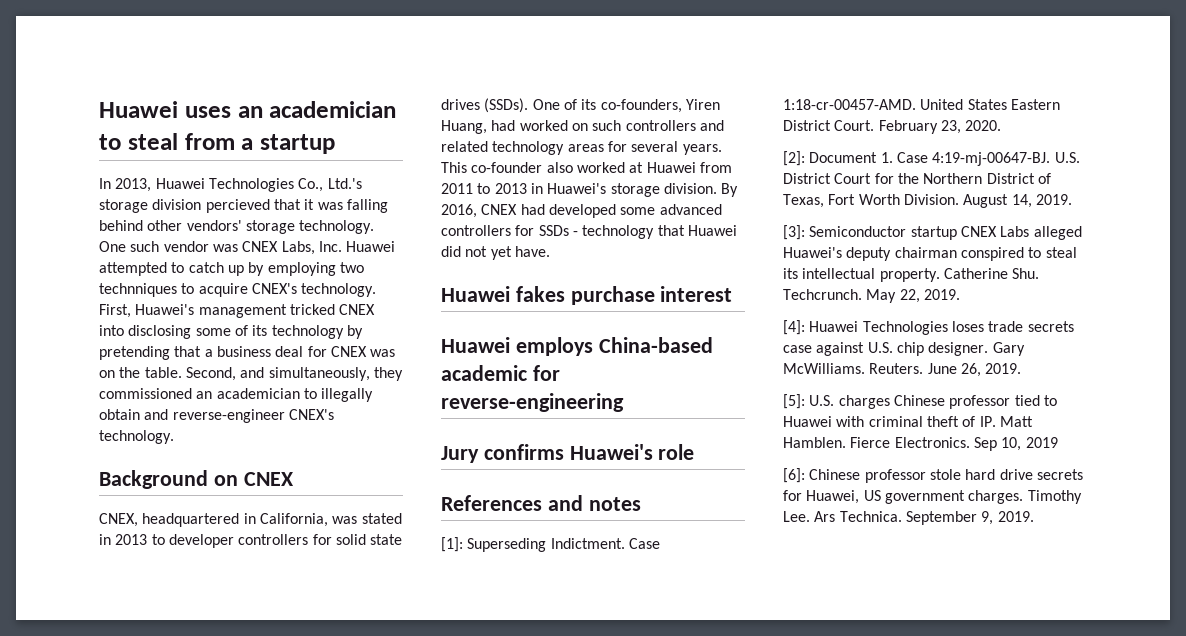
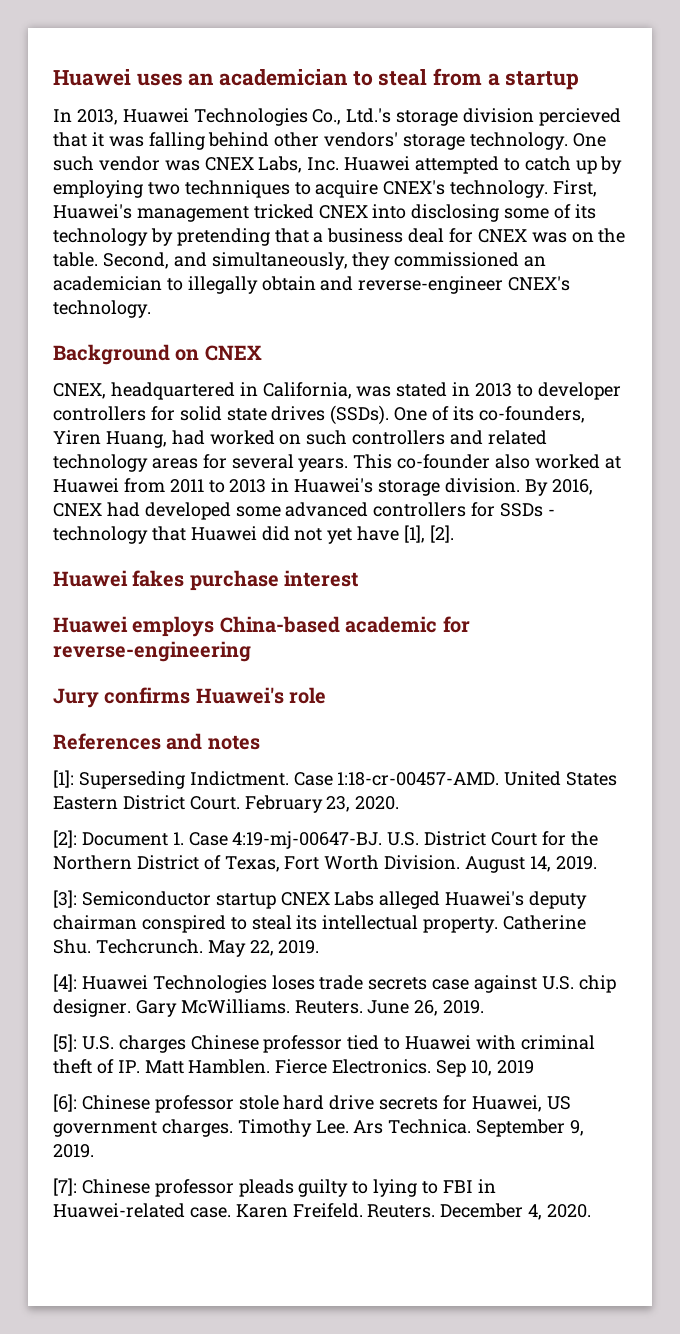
- By 2016, CNEX had developed some advanced controllers for SSDs - technology that Huawei did not yet have.
+ By 2016, CNEX had developed some advanced controllers for SSDs - technology that Huawei did not yet have [1], [2].
+ [7]: Chinese professor pleads guilty to lying to FBI in Huawei-related case. Karen Freifeld. Reuters. December 4, 2020.

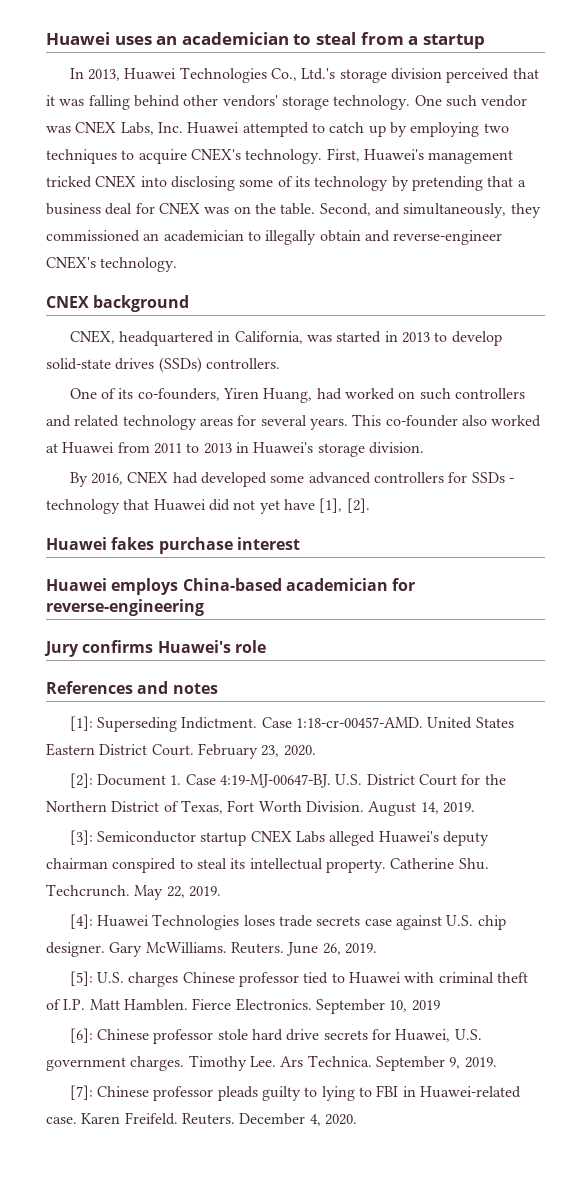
- In 2013, Huawei Technologies Co., Ltd.'s storage division percieved that it was falling behind other vendors' storage technology.
+ In 2013, Huawei Technologies Co., Ltd.'s storage division perceived that it was falling behind other vendors' storage technology.
- One such vendor was CNEX Labs, Inc. Huawei attempted to catch up by employing two technniques to acquire CNEX's technology.
+ One such vendor was CNEX Labs, Inc. Huawei attempted to catch up by employing two techniques to acquire CNEX's technology.
- Background on CNEX
+ CNEX background
- CNEX, headquartered in California, was stated in 2013 to developer controllers for solid state drives (SSDs). One of its co-founders, Yiren Huang, had worked on such controllers and related technology areas for several years.
+ CNEX, headquartered in California, was started in 2013 to develop solid-state drives (SSDs) controllers.
+ One of its co-founders, Yiren Huang, had worked on such controllers and related technology areas for several years.
- This co-founder also worked at Huawei from 2011 to 2013 in Huawei's storage division. By 2016, CNEX had developed some advanced controllers for SSDs - technology that Huawei did not yet have [1], [2].
+ This co-founder also worked at Huawei from 2011 to 2013 in Huawei's storage division.
+ By 2016, CNEX had developed some advanced controllers for SSDs - technology that Huawei did not yet have [1], [2].
- Huawei employs China-based academic for reverse-engineering
+ Huawei employs China-based academician for reverse-engineering
- [2]: Document 1. Case 4:19-mj-00647-BJ.
+ [2]: Document 1. Case 4:19-MJ-00647-BJ.
- [5]: U.S. charges Chinese professor tied to Huawei with criminal theft of IP. Matt Hamblen.
+ [5]: U.S. charges Chinese professor tied to Huawei with criminal theft of I.P. Matt Hamblen.
- Sep 10, 2019
+ September 10, 2019
- [6]: Chinese professor stole hard drive secrets for Huawei, US government charges.
+ [6]: Chinese professor stole hard drive secrets for Huawei, U.S. government charges.

